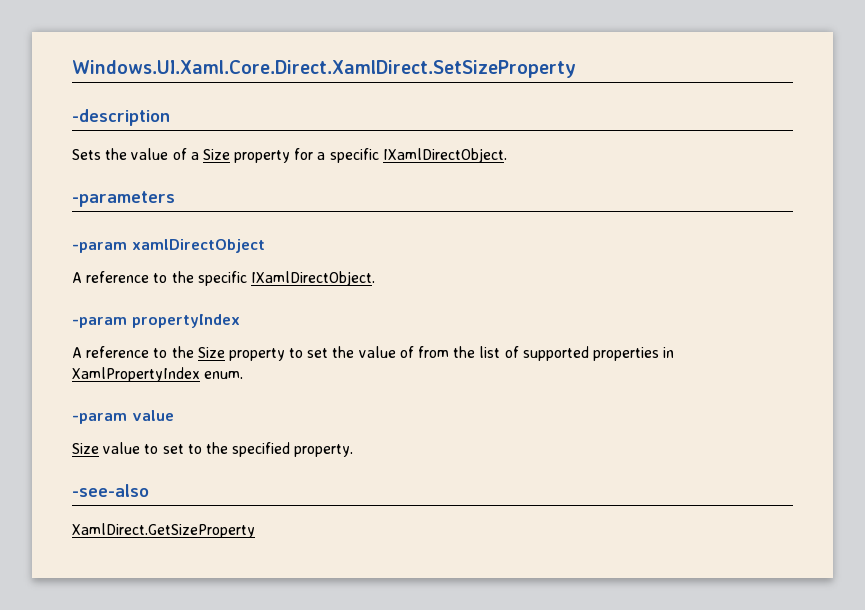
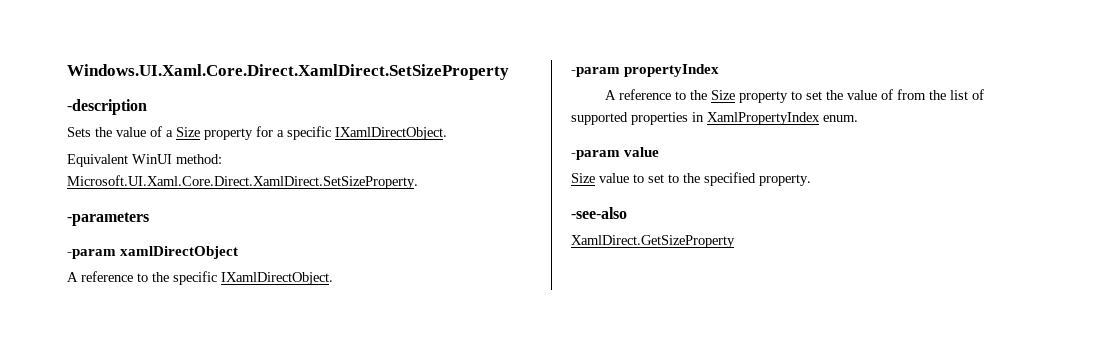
+ Equivalent WinUI method: Microsoft.UI.Xaml.Core.Direct.XamlDirect.SetSizeProperty.

